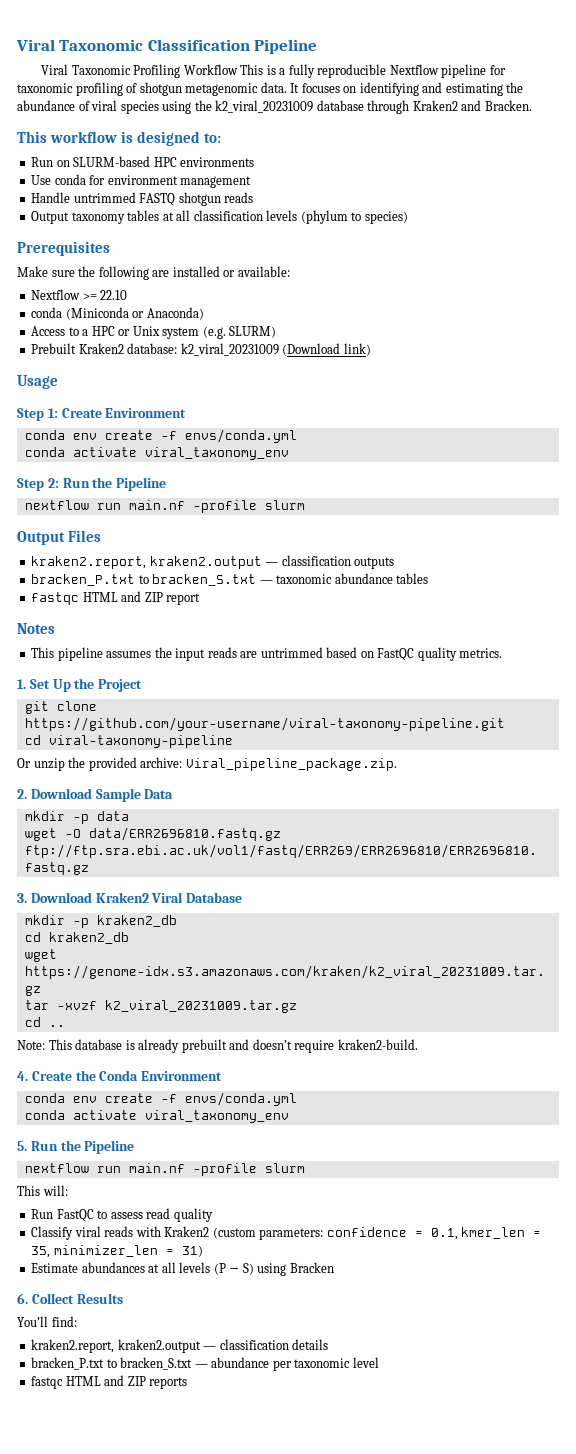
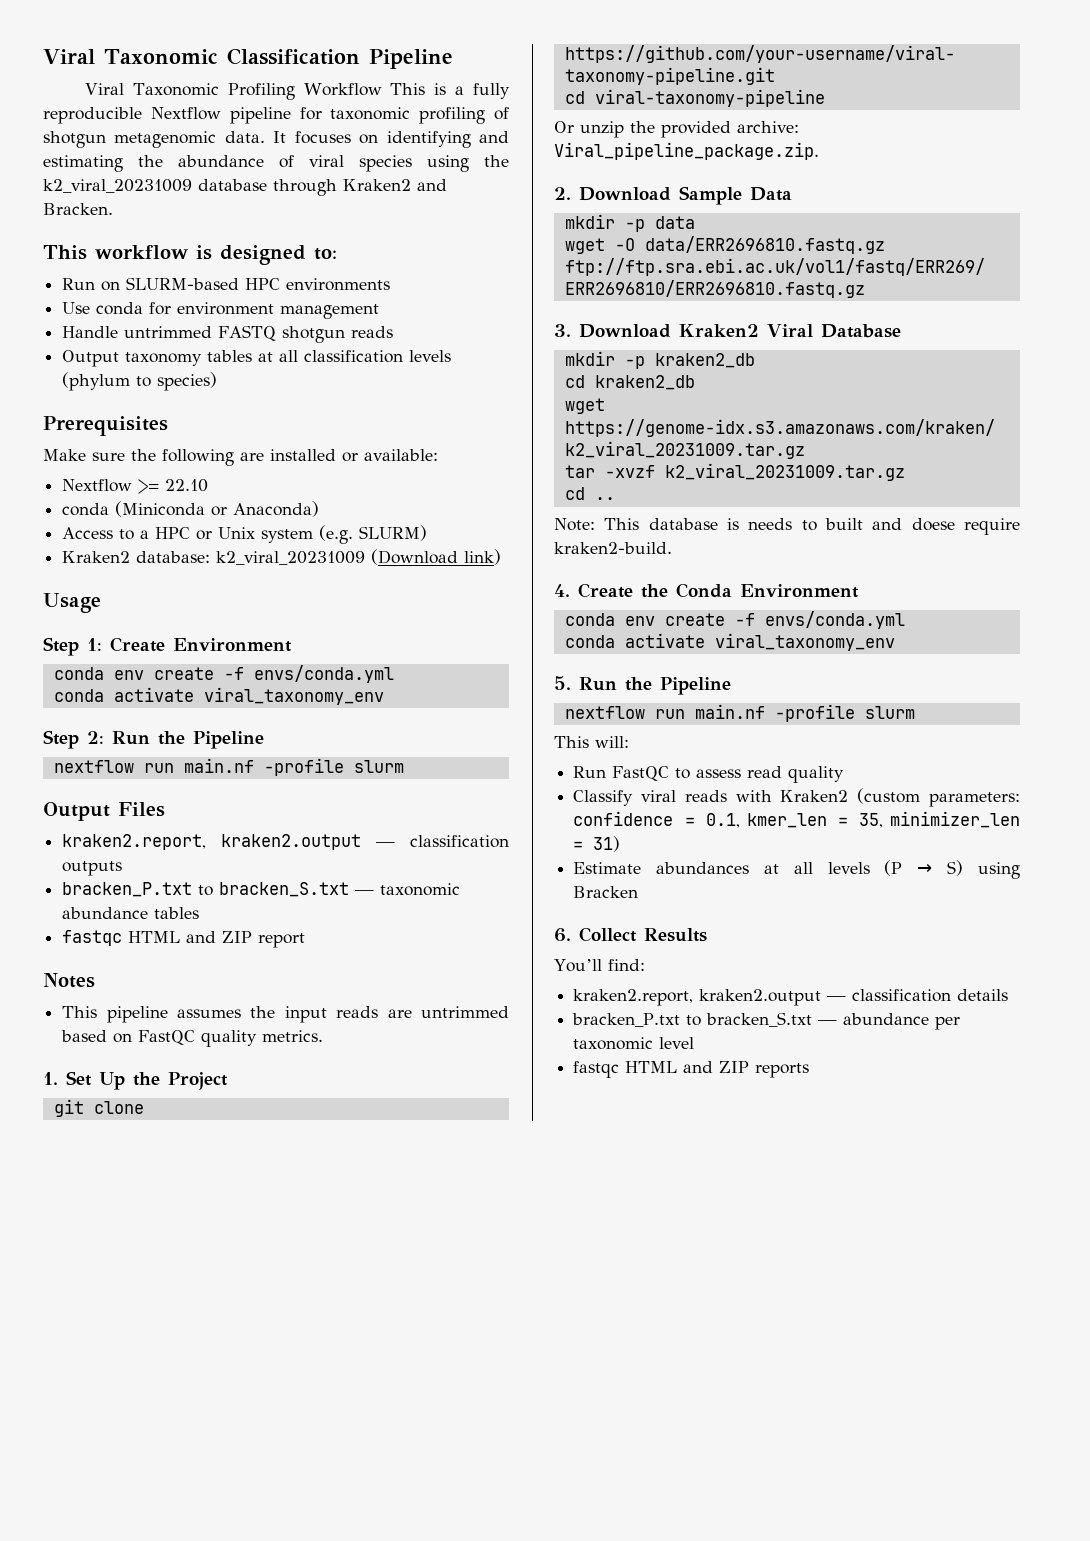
- Prebuilt Kraken2 database: k2_viral_20231009 (Download link)
+ Kraken2 database: k2_viral_20231009 (Download link)
- Note: This database is already prebuilt and doesn’t require kraken2-build.
+ Note: This database is needs to built and doese require kraken2-build.

